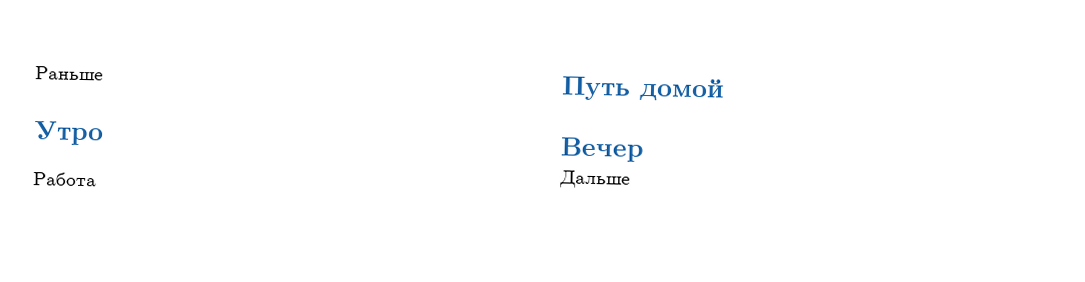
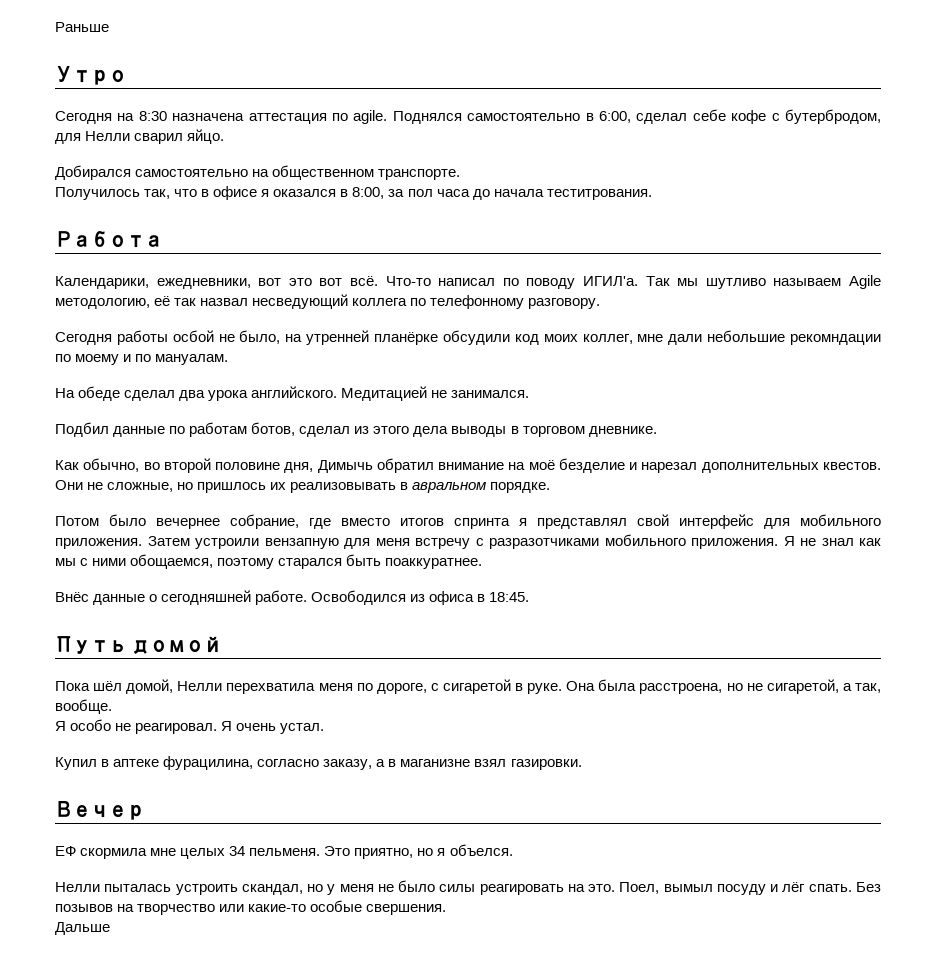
+ Сегодня на 8:30 назначена аттестация по agile. Поднялся самостоятельно в 6:00, сделал себе кофе с бутербродом, для Нелли сварил яйцо.
+ Добирался самостоятельно на общественном транспорте.
+ Получилось так, что в офисе я оказался в 8:00, за пол часа до начала теститрования.
  Работа
+ Календарики, ежедневники, вот это вот всё. Что-то написал по поводу ИГИЛ'а. Так мы шутливо называем Agile методологию, её так назвал несведующий коллега по телефонному разговору.
+ Сегодня работы осбой не было, на утренней планёрке обсудили код моих коллег, мне дали небольшие рекомндации по моему и по мануалам.
+ На обеде сделал два урока английского. Медитацией не занимался.
+ Подбил данные по работам ботов, сделал из этого дела выводы в торговом дневнике.
+ Как обычно, во второй половине дня, Димычь обратил внимание на моё безделие и нарезал дополнительных квестов. Они не сложные, но пришлось их реализовывать в авральном порядке.
+ Потом было вечернее собрание, где вместо итогов спринта я представлял свой интерфейс для мобильного приложения. Затем устроили вензапную для меня встречу с разразотчиками мобильного приложения. Я не знал как мы с ними обощаемся, поэтому старался быть поаккуратнее.
+ Внёс данные о сегодняшней работе. Освободился из офиса в 18:45.
  Путь домой
+ Пока шёл домой, Нелли перехватила меня по дороге, с сигаретой в руке. Она была расстроена, но не сигаретой, а так, вообще.
+ Я особо не реагировал. Я очень устал.
+ Купил в аптеке фурацилина, согласно заказу, а в маганизне взял газировки.
  Вечер
+ ЕФ скормила мне целых 34 пельменя. Это приятно, но я объелся.
+ Нелли пыталась устроить скандал, но у меня не было силы реагировать на это. Поел, вымыл посуду и лёг спать. Без позывов на творчество или какие-то особые свершения.

